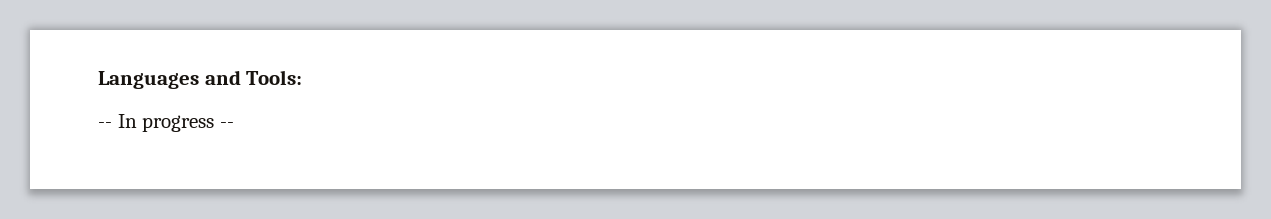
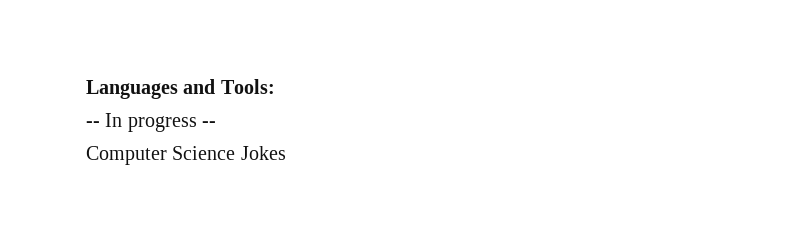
+ Computer Science Jokes

